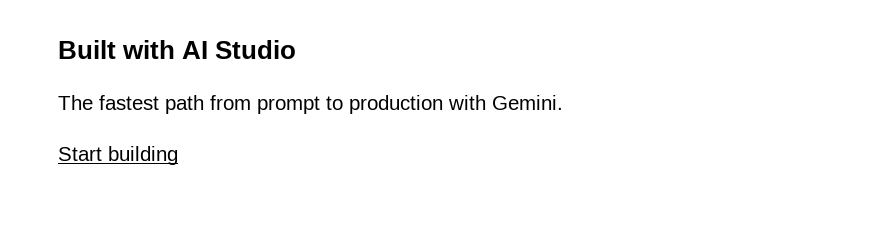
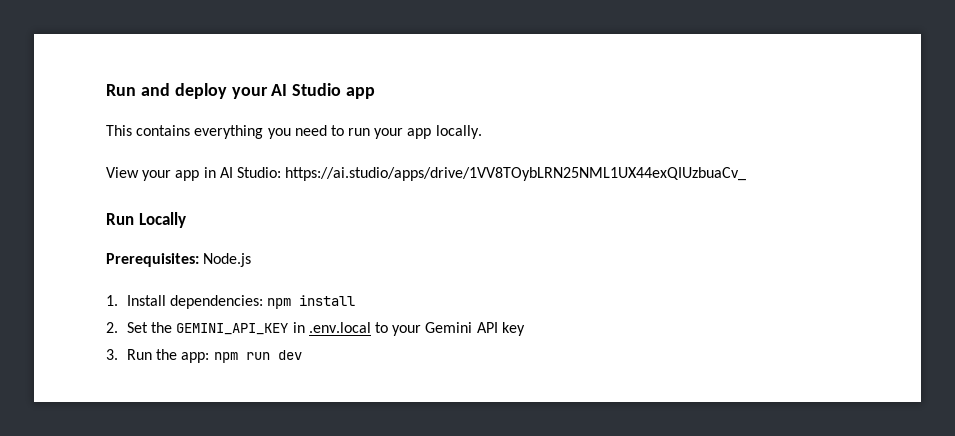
- Built with AI Studio
- The fastest path from prompt to production with Gemini.
- Start building
+ Run and deploy your AI Studio app
+ This contains everything you need to run your app locally.
+ View your app in AI Studio: https://ai.studio/apps/drive/1VV8TOybLRN25NML1UX44exQIUzbuaCv_
+ Run Locally
+ Prerequisites: Node.js
+ 1. Install dependencies: npm install
+ 2. Set the GEMINI_API_KEY in .env.local to your Gemini API key
+ 3. Run the app: npm run dev

